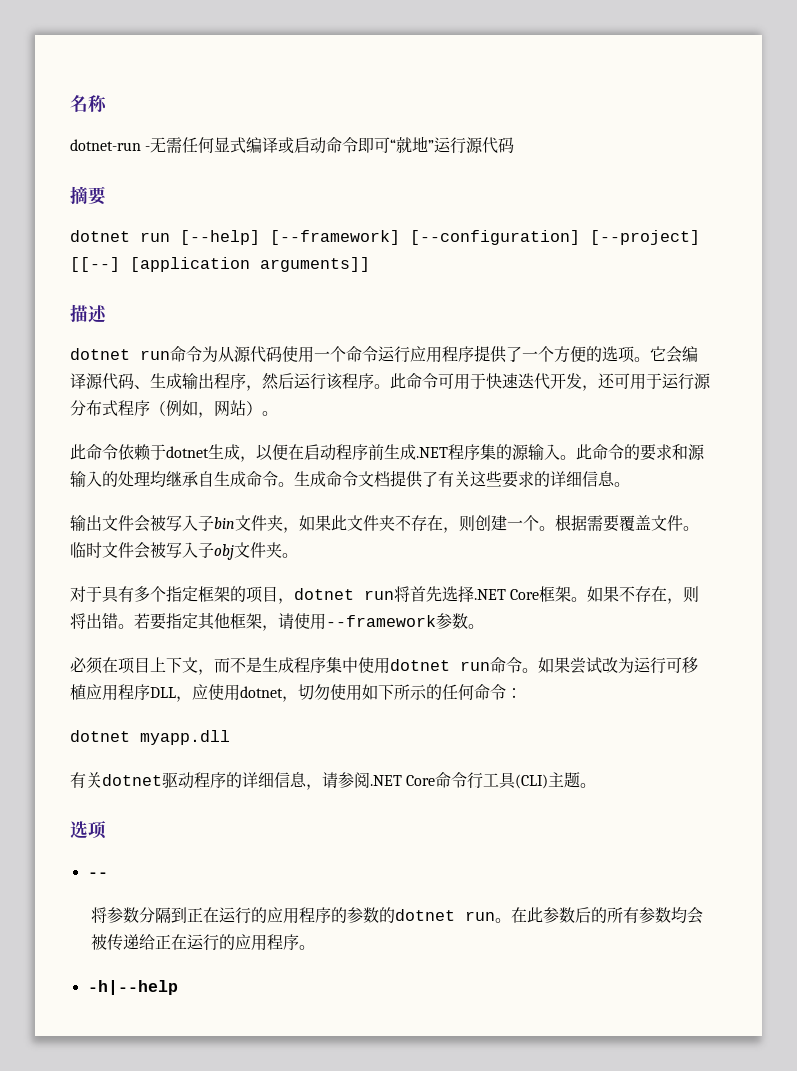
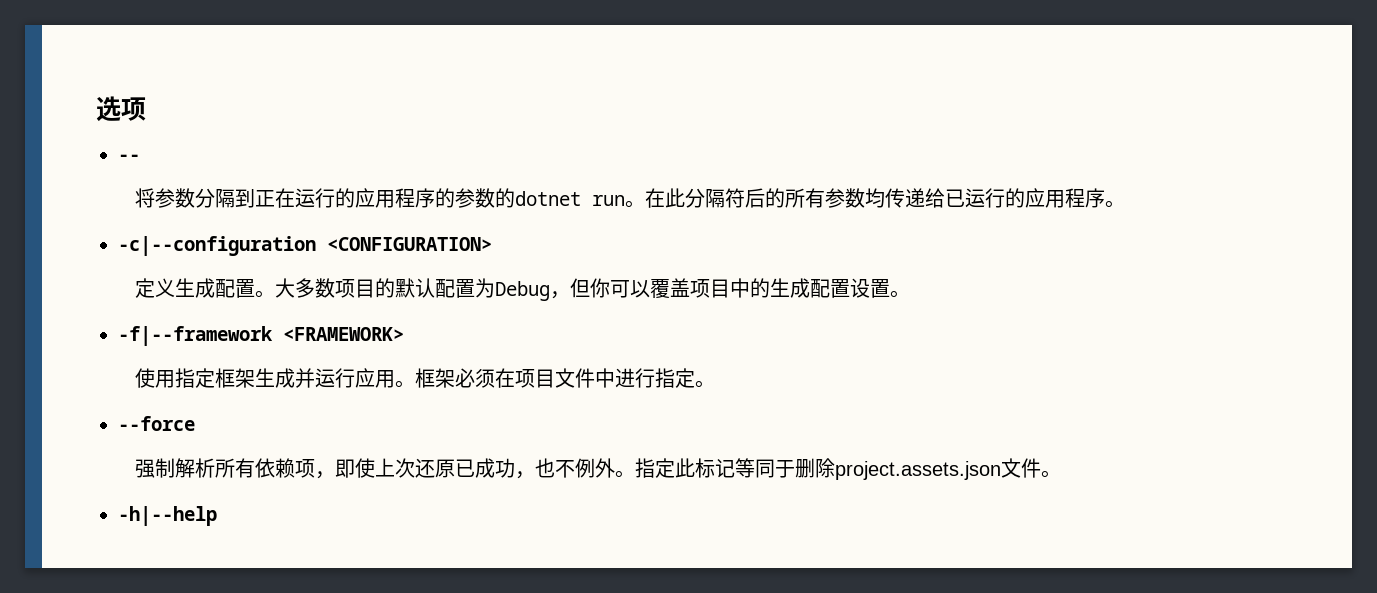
- 名称
- dotnet-run -无需任何显式编译或启动命令即可“就地”运行源代码
- 摘要
- dotnet run [--help] [--framework] [--configuration] [--project] [[--] [application arguments]]
- 描述
- dotnet run命令为从源代码使用一个命令运行应用程序提供了一个方便的选项。它会编译源代码、生成输出程序，然后运行该程序。此命令可用于快速迭代开发，还可用于运行源分布式程序（例如，网站）。
- 此命令依赖于dotnet生成，以便在启动程序前生成.NET程序集的源输入。此命令的要求和源输入的处理均继承自生成命令。生成命令文档提供了有关这些要求的详细信息。
- 输出文件会被写入子bin文件夹，如果此文件夹不存在，则创建一个。根据需要覆盖文件。临时文件会被写入子obj文件夹。
- 对于具有多个指定框架的项目，dotnet run将首先选择.NET Core框架。如果不存在，则将出错。若要指定其他框架，请使用--framework参数。
- 必须在项目上下文，而不是生成程序集中使用dotnet run命令。如果尝试改为运行可移植应用程序DLL，应使用dotnet，切勿使用如下所示的任何命令：
- dotnet myapp.dll
- 有关dotnet驱动程序的详细信息，请参阅.NET Core命令行工具(CLI)主题。
- 在此参数后的所有参数均会被传递给正在运行的应用程序。
+ 在此分隔符后的所有参数均传递给已运行的应用程序。
+ -c|--configuration <CONFIGURATION>
+ 定义生成配置。大多数项目的默认配置为Debug，但你可以覆盖项目中的生成配置设置。
+ -f|--framework <FRAMEWORK>
+ 使用指定框架生成并运行应用。框架必须在项目文件中进行指定。
+ --force
+ 强制解析所有依赖项，即使上次还原已成功，也不例外。指定此标记等同于删除project.assets.json文件。

